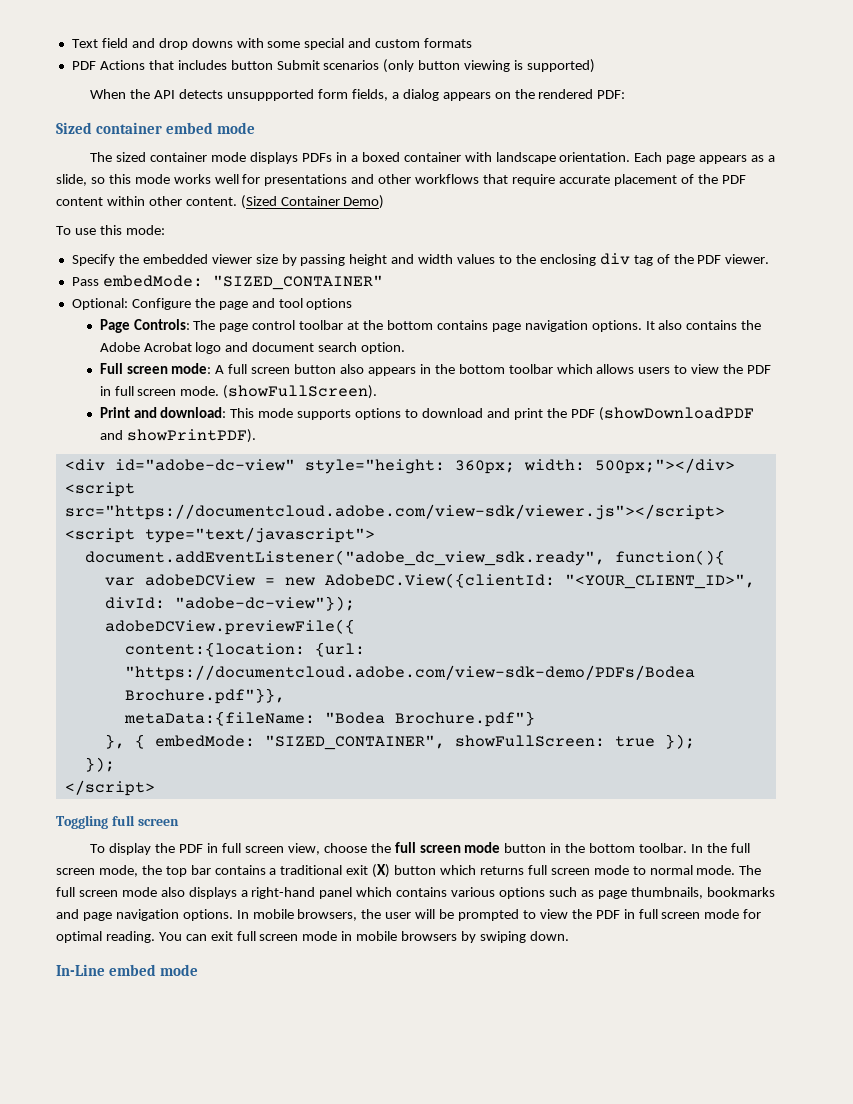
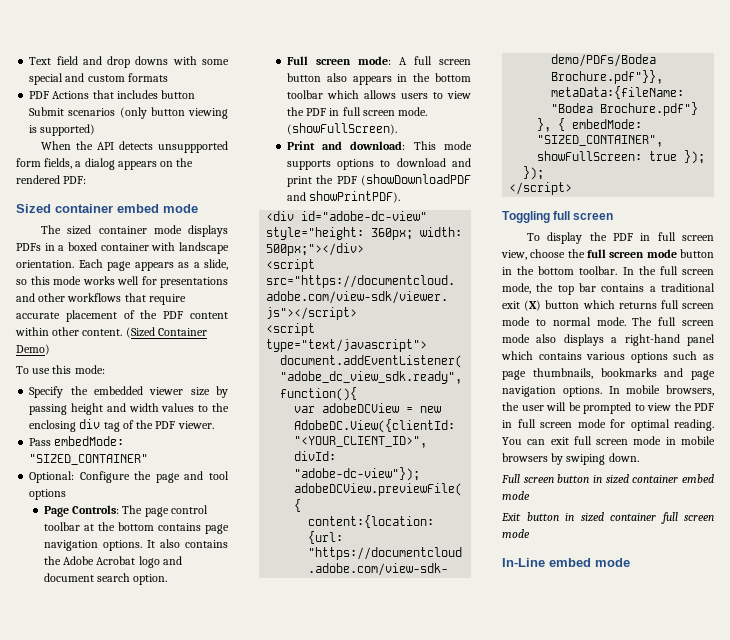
+ Full screen button in sized container embed mode
+ Exit button in sized container full screen mode

